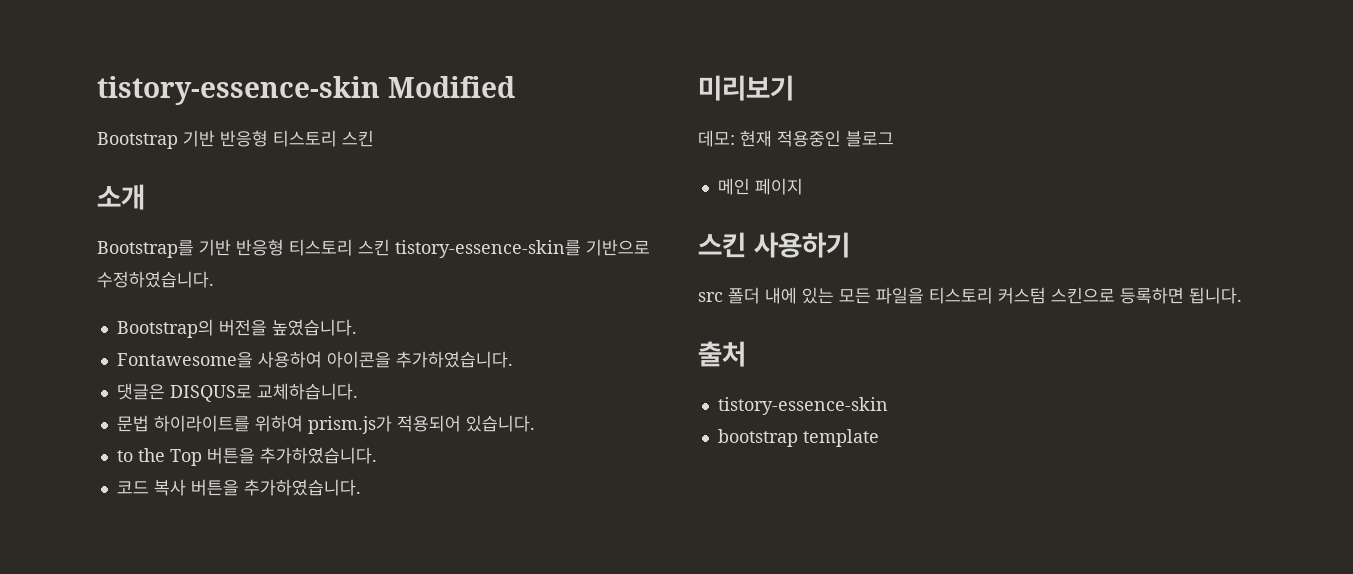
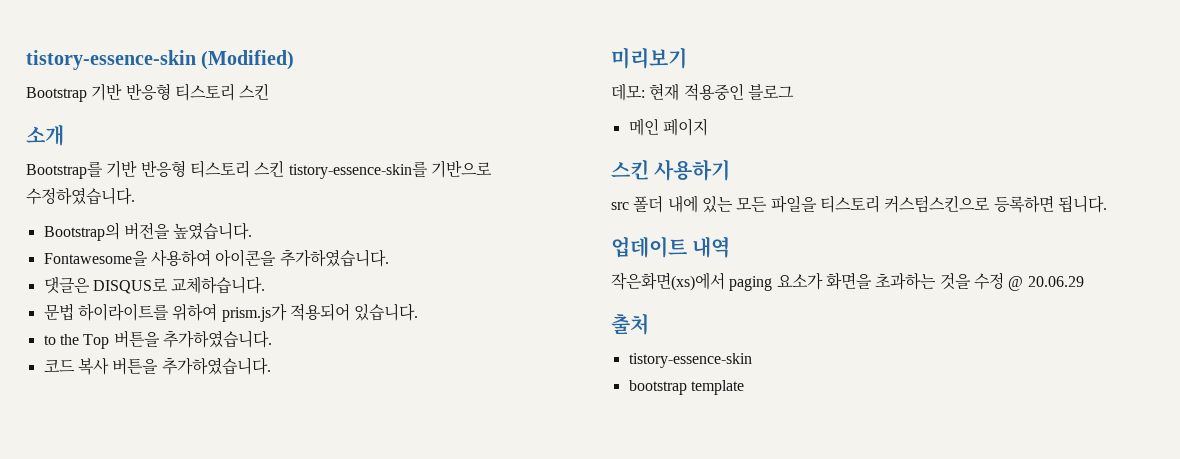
- tistory-essence-skin Modified
+ tistory-essence-skin (Modified)
- src 폴더 내에 있는 모든 파일을 티스토리 커스텀 스킨으로 등록하면 됩니다.
+ src 폴더 내에 있는 모든 파일을 티스토리 커스텀스킨으로 등록하면 됩니다.
+ 업데이트 내역
+ 작은화면(xs)에서 paging 요소가 화면을 초과하는 것을 수정 @ 20.06.29

